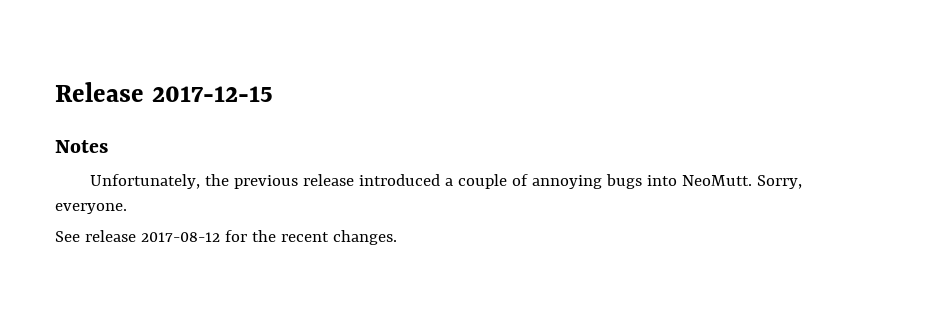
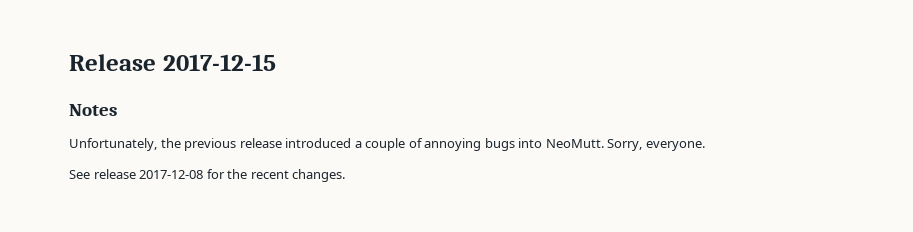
- See release 2017-08-12 for the recent changes.
+ See release 2017-12-08 for the recent changes.

